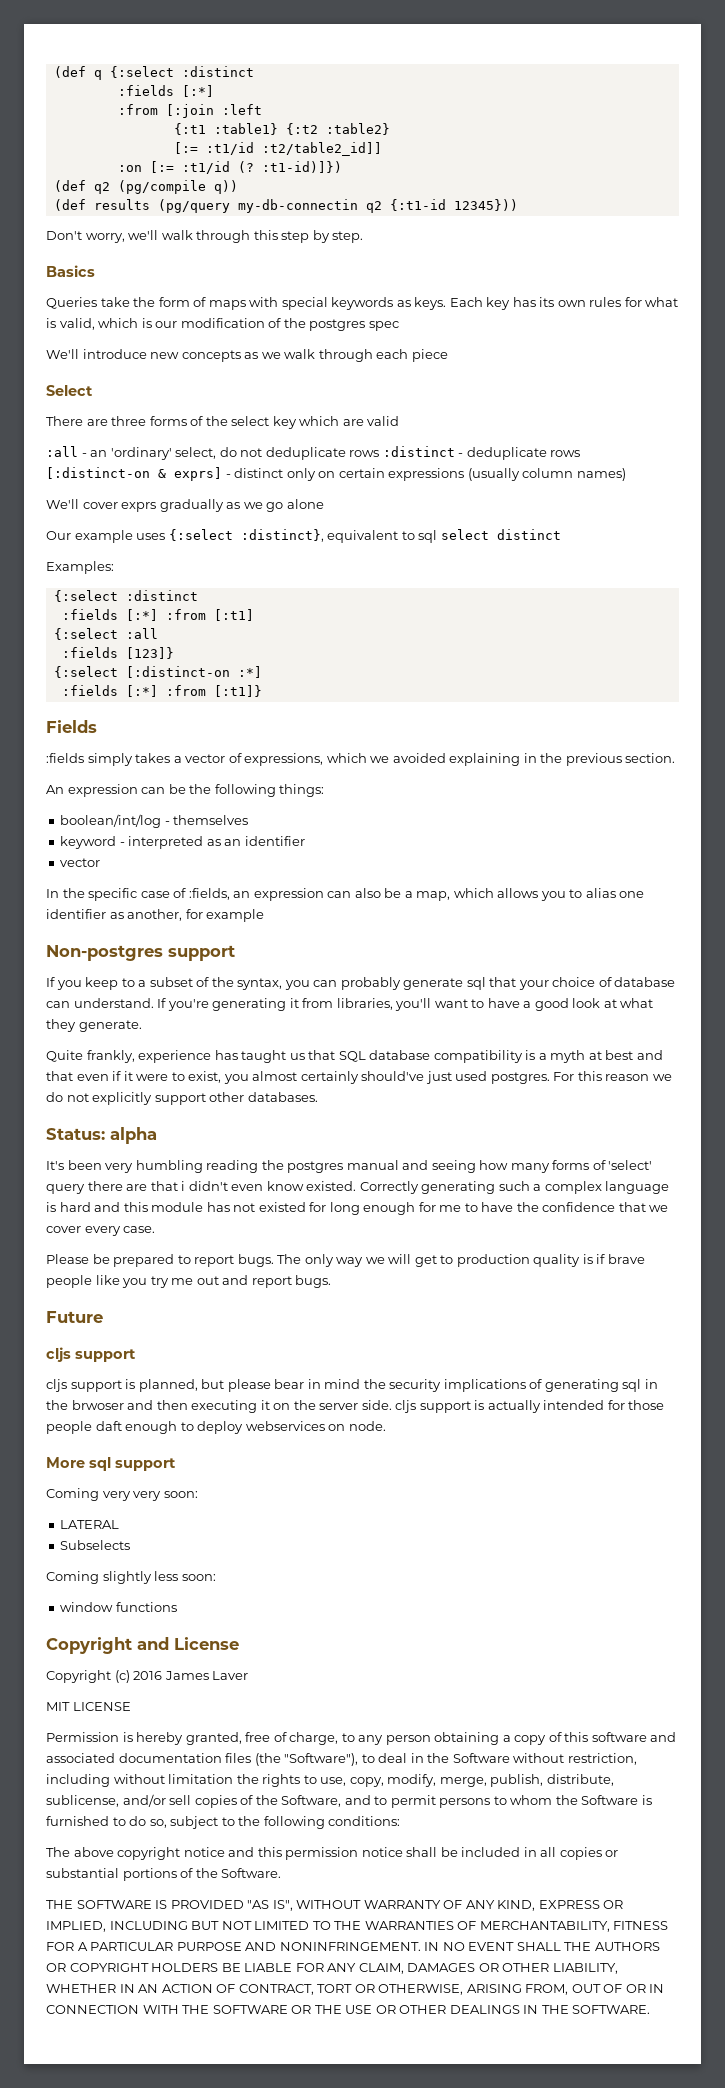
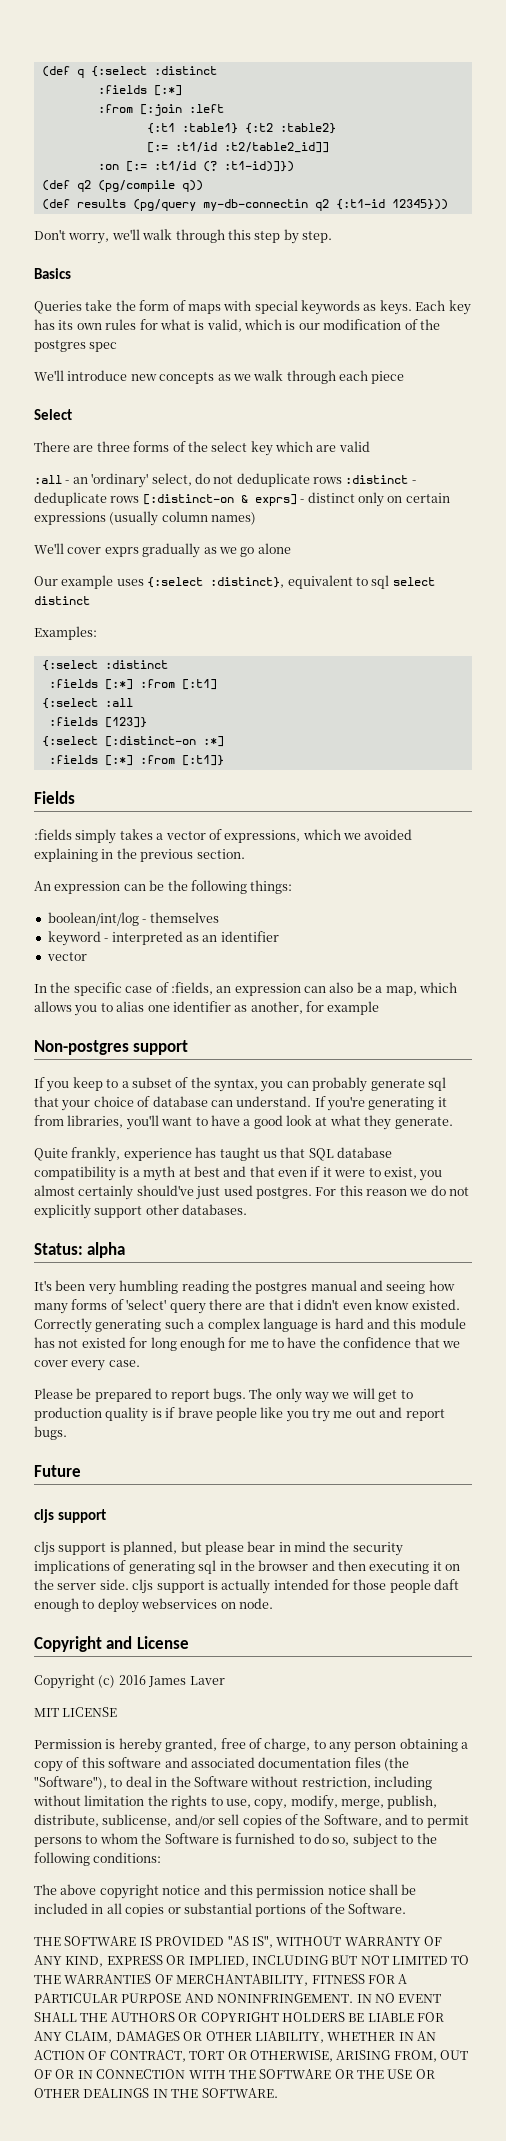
- cljs support is planned, but please bear in mind the security implications of generating sql in the brwoser and then executing it on the server side. cljs support is actually intended for those people daft enough to deploy webservices on node.
+ cljs support is planned, but please bear in mind the security implications of generating sql in the browser and then executing it on the server side. cljs support is actually intended for those people daft enough to deploy webservices on node.
- More sql support
- Coming very very soon:
- LATERAL
- Subselects
- Coming slightly less soon:
- window functions

